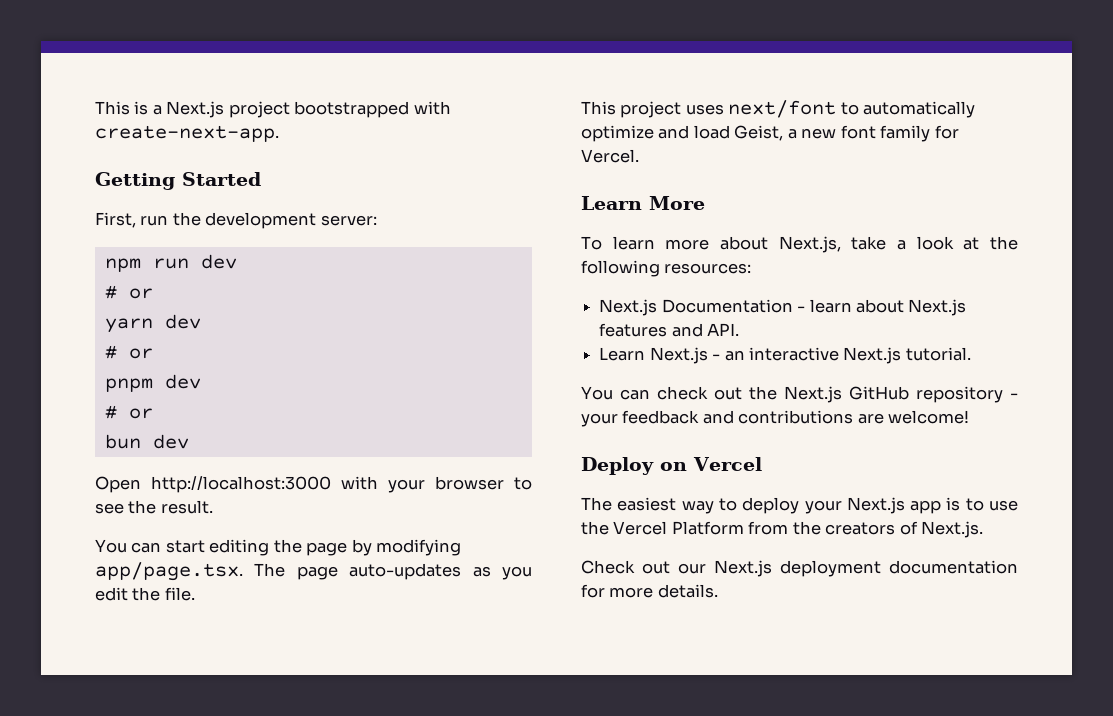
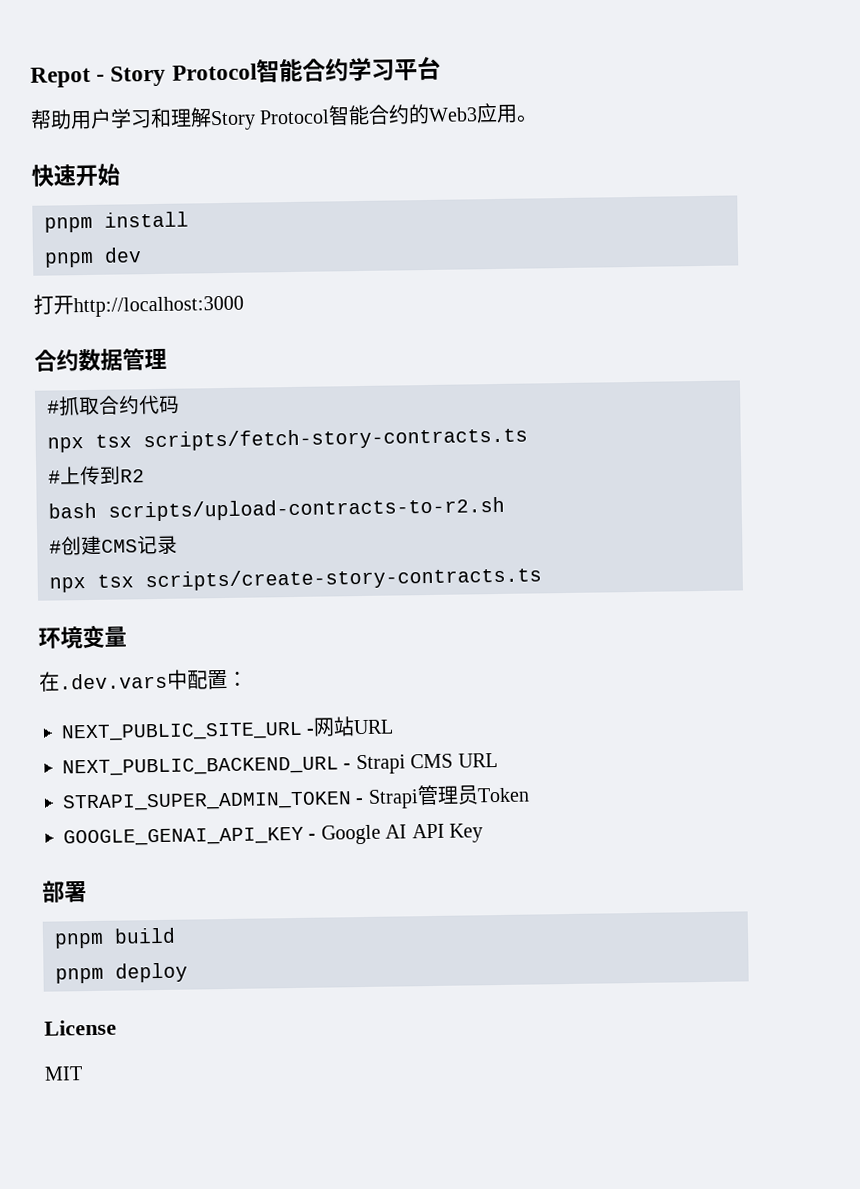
- This is a Next.js project bootstrapped with create-next-app.
- Getting Started
- First, run the development server:
- npm run dev
- # or
- yarn dev
- # or
+ Repot - Story Protocol智能合约学习平台
+ 帮助用户学习和理解Story Protocol智能合约的Web3应用。
+ 快速开始
+ pnpm install
  pnpm dev
- # or
- bun dev
- Open http://localhost:3000 with your browser to see the result.
- You can start editing the page by modifying app/page.tsx. The page auto-updates as you edit the file.
- This project uses next/font to automatically optimize and load Geist, a new font family for Vercel.
- Learn More
- To learn more about Next.js, take a look at the following resources:
- Next.js Documentation - learn about Next.js features and API.
- Learn Next.js - an interactive Next.js tutorial.
- You can check out the Next.js GitHub repository - your feedback and contributions are welcome!
- Deploy on Vercel
- The easiest way to deploy your Next.js app is to use the Vercel Platform from the creators of Next.js.
- Check out our Next.js deployment documentation for more details.
+ 打开http://localhost:3000
+ 合约数据管理
+ #抓取合约代码
+ npx tsx scripts/fetch-story-contracts.ts
+ #上传到R2
+ bash scripts/upload-contracts-to-r2.sh
+ #创建CMS记录
+ npx tsx scripts/create-story-contracts.ts
+ 环境变量
+ 在.dev.vars中配置：
+ NEXT_PUBLIC_SITE_URL -网站URL
+ NEXT_PUBLIC_BACKEND_URL - Strapi CMS URL
+ STRAPI_SUPER_ADMIN_TOKEN - Strapi管理员Token
+ GOOGLE_GENAI_API_KEY - Google AI API Key
+ 部署
+ pnpm build
+ pnpm deploy
+ License
+ MIT

